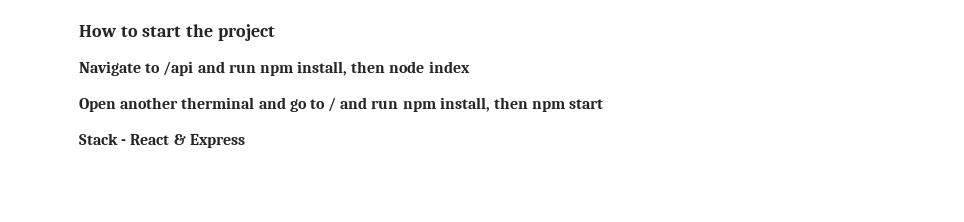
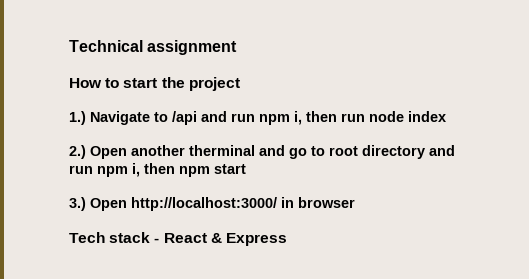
+ Technical assignment
- Navigate to /api and run npm install, then node index
+ 1.) Navigate to /api and run npm i, then run node index
- Open another therminal and go to / and run npm install, then npm start
+ 2.) Open another therminal and go to root directory and run npm i, then npm start
- Stack - React & Express
+ 3.) Open http://localhost:3000/ in browser
+ Tech stack - React & Express

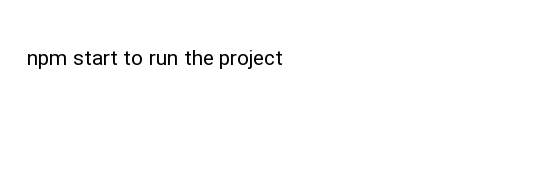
- Technical assignment
- How to start the project
- 1.) Navigate to /api and run npm i, then run node index
- 2.) Open another therminal and go to root directory and run npm i, then npm start
- 3.) Open http://localhost:3000/ in browser
- Tech stack - React & Express
+ npm start to run the project

